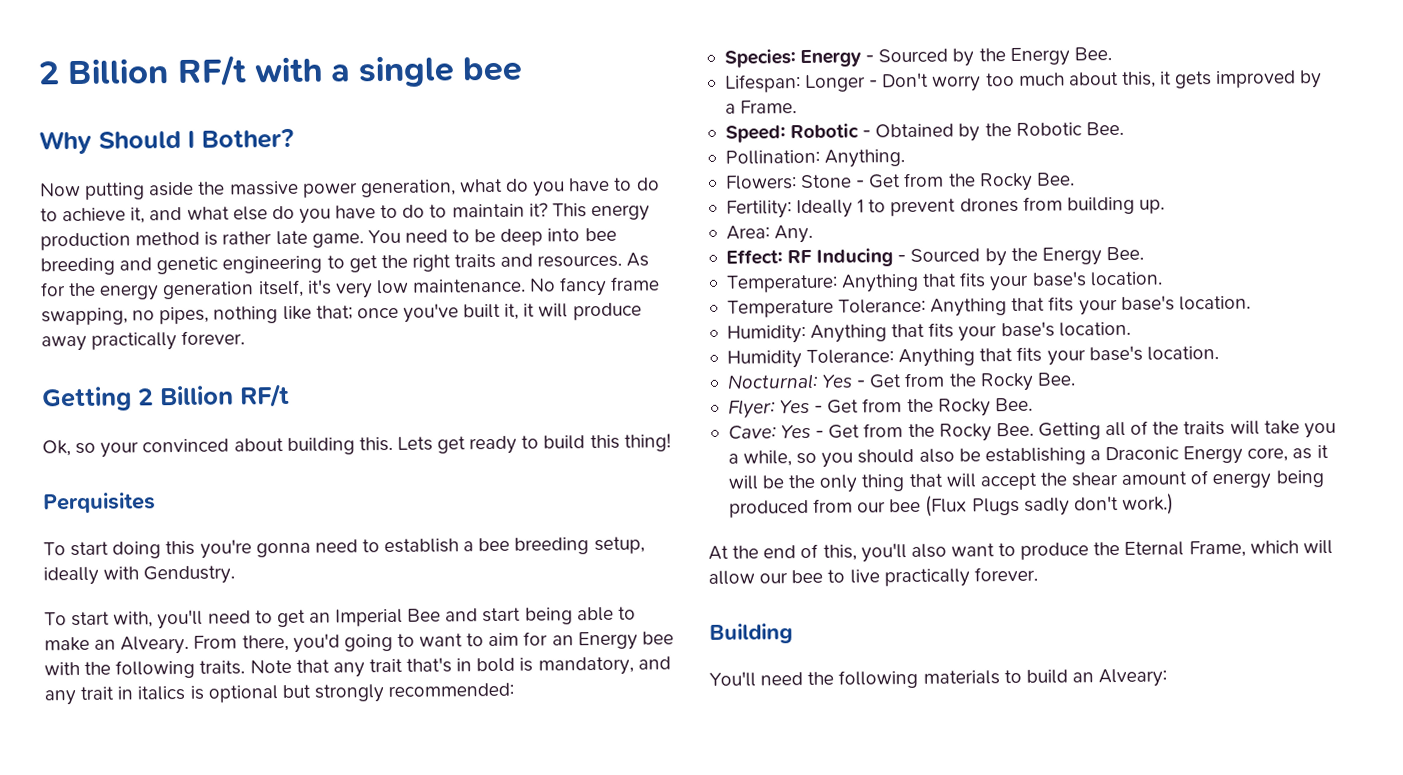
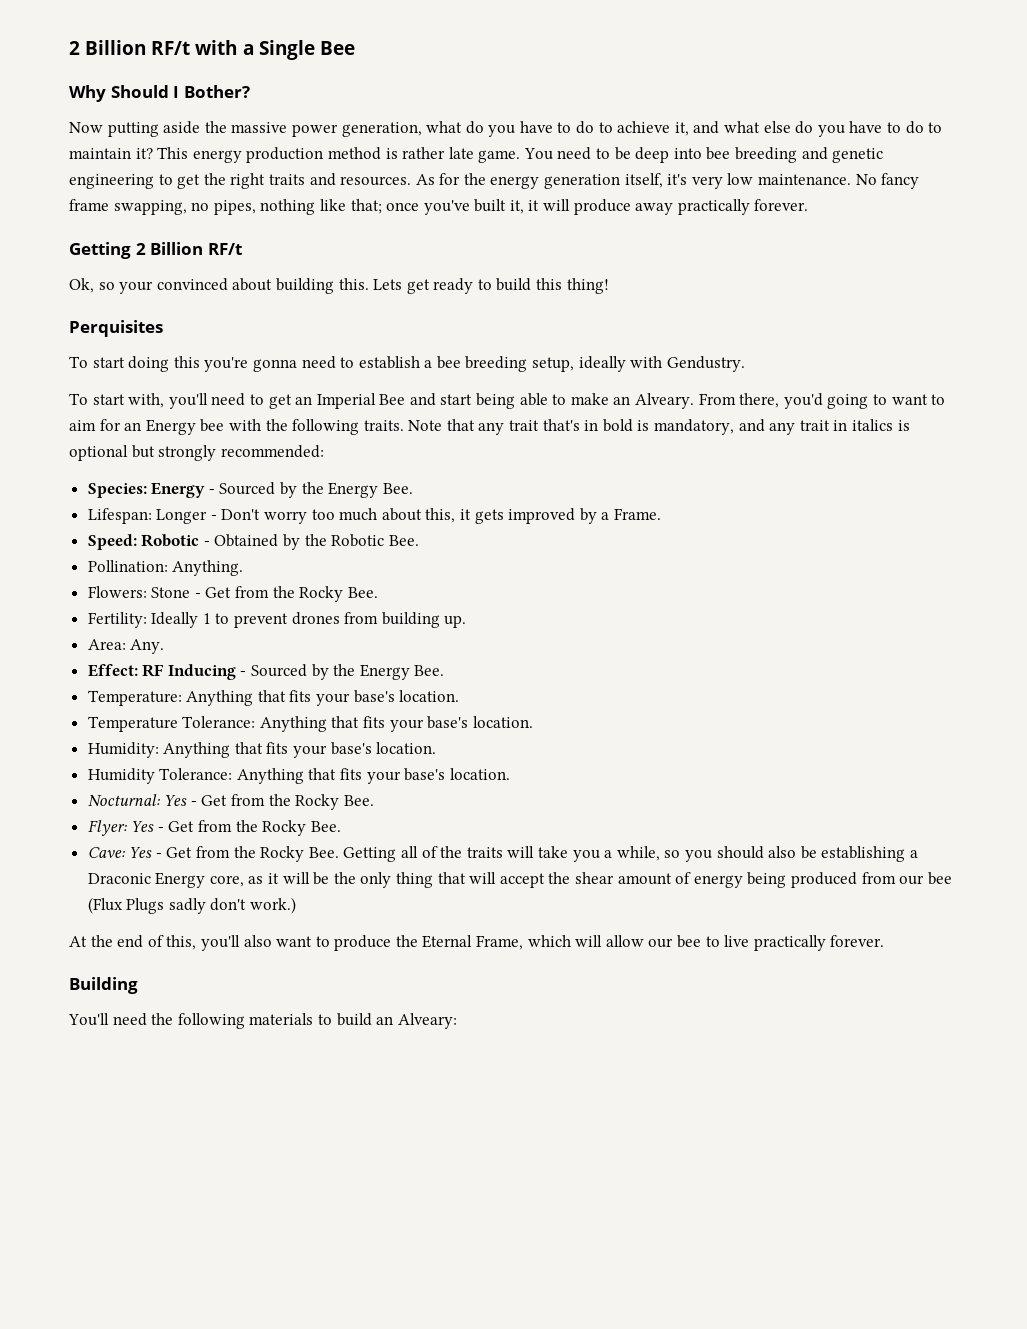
- 2 Billion RF/t with a single bee
+ 2 Billion RF/t with a Single Bee

